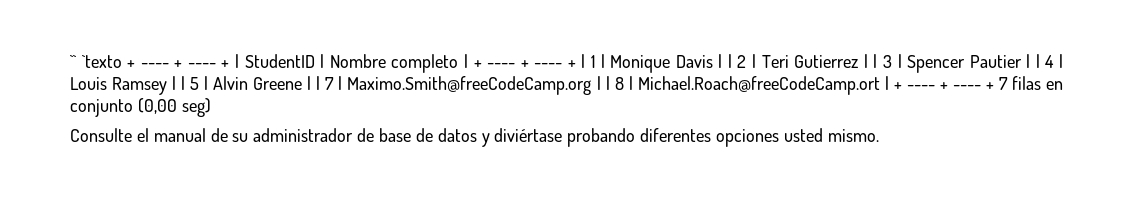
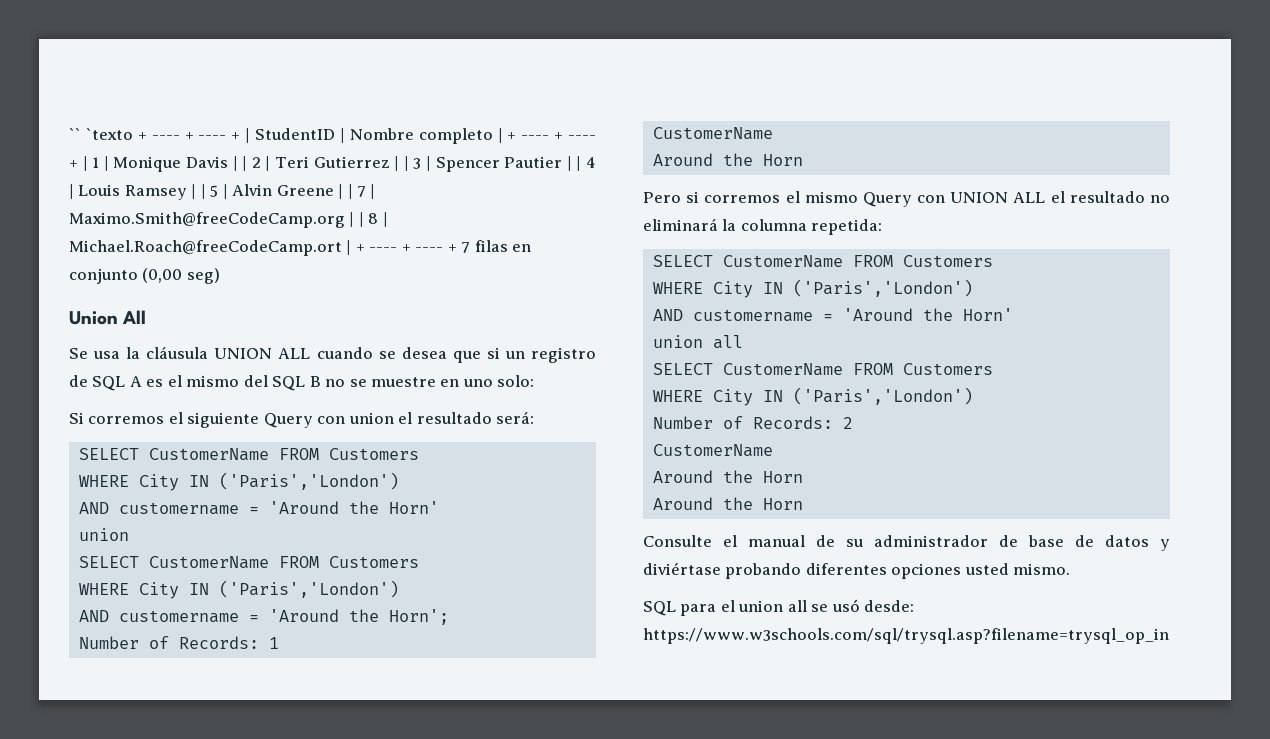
+ Union All
+ Se usa la cláusula UNION ALL cuando se desea que si un registro de SQL A es el mismo del SQL B no se muestre en uno solo:
+ Si corremos el siguiente Query con union el resultado será:
+ SELECT CustomerName FROM Customers
+ WHERE City IN ('Paris','London')
+ AND customername = 'Around the Horn'
+ union
+ SELECT CustomerName FROM Customers
+ WHERE City IN ('Paris','London')
+ AND customername = 'Around the Horn';
+ Number of Records: 1
+ CustomerName
+ Around the Horn
+ Pero si corremos el mismo Query con UNION ALL el resultado no eliminará la columna repetida:
+ SELECT CustomerName FROM Customers
+ WHERE City IN ('Paris','London')
+ AND customername = 'Around the Horn'
+ union all
+ SELECT CustomerName FROM Customers
+ WHERE City IN ('Paris','London')
+ Number of Records: 2
+ CustomerName
+ Around the Horn
+ Around the Horn
+ SQL para el union all se usó desde: https://www.w3schools.com/sql/trysql.asp?filename=trysql_op_in

